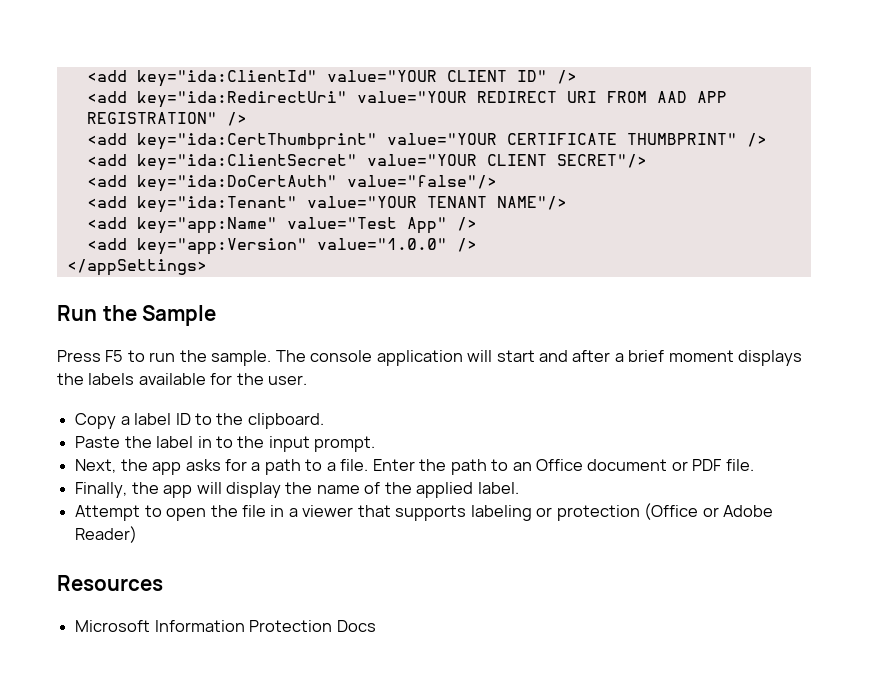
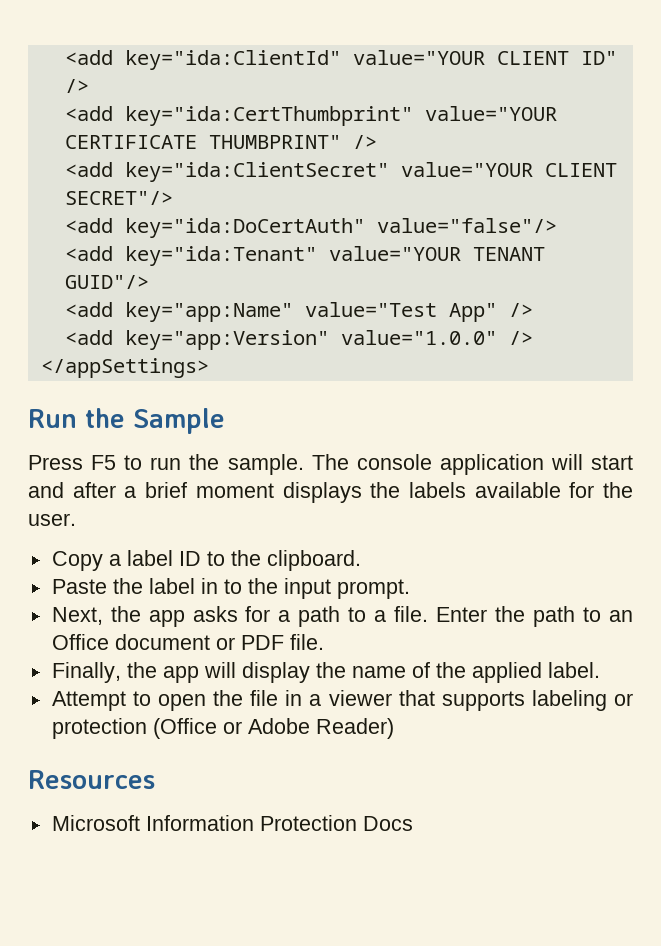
- <add key="ida:RedirectUri" value="YOUR REDIRECT URI FROM AAD APP REGISTRATION" />
- <add key="ida:Tenant" value="YOUR TENANT NAME"/>
+ <add key="ida:Tenant" value="YOUR TENANT GUID"/>

